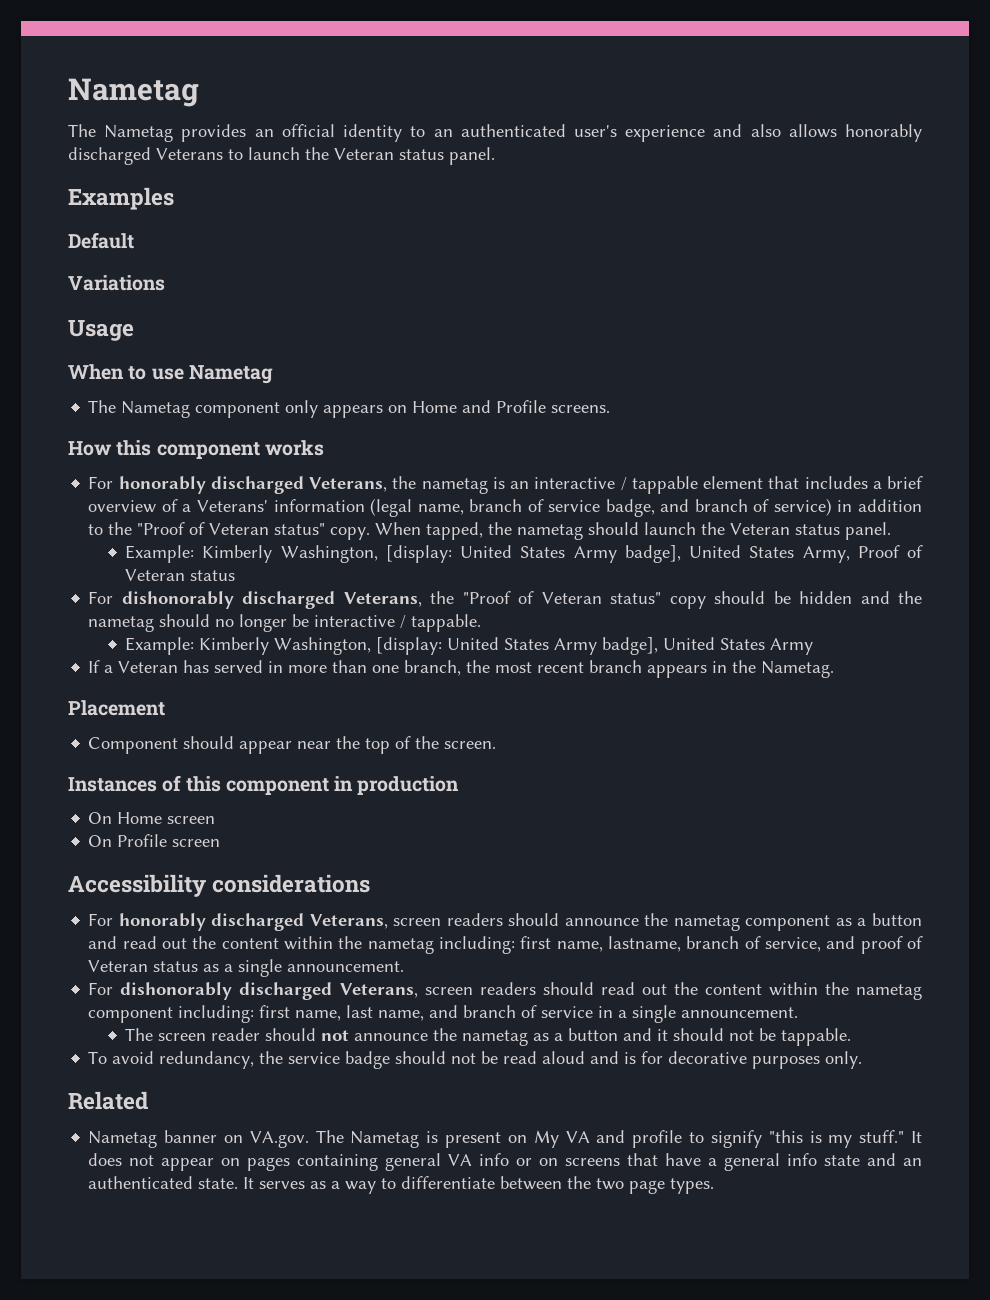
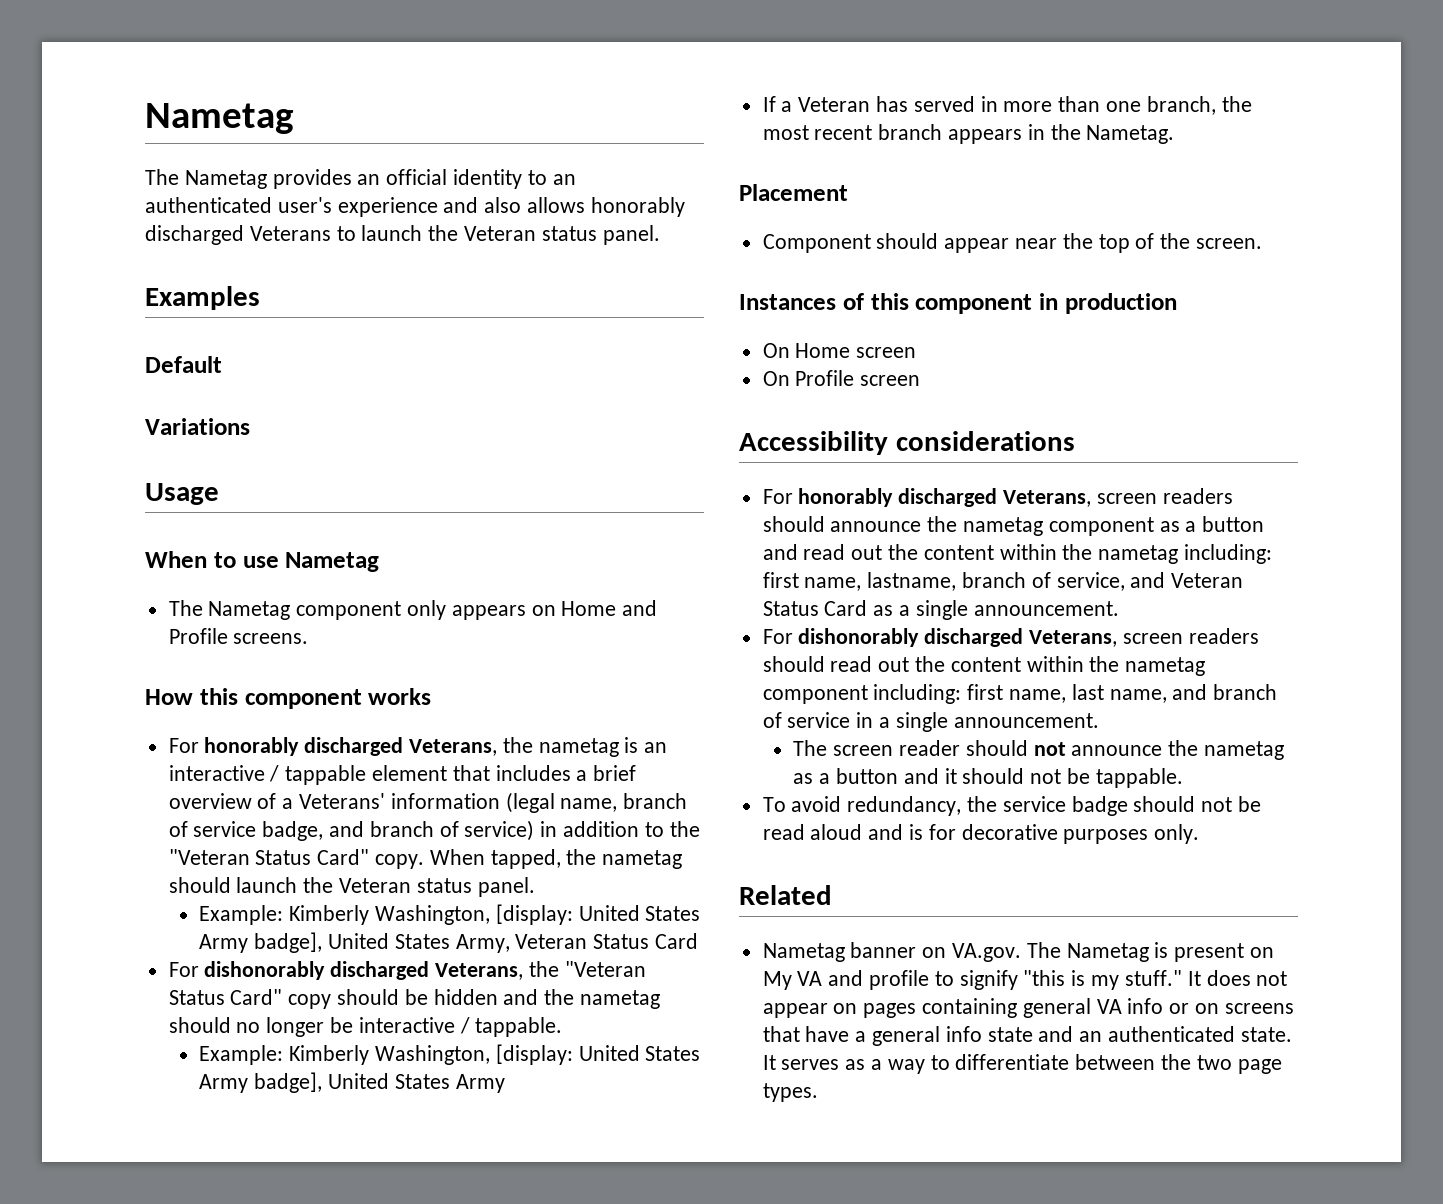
- For honorably discharged Veterans, the nametag is an interactive / tappable element that includes a brief overview of a Veterans' information (legal name, branch of service badge, and branch of service) in addition to the "Proof of Veteran status" copy.
+ For honorably discharged Veterans, the nametag is an interactive / tappable element that includes a brief overview of a Veterans' information (legal name, branch of service badge, and branch of service) in addition to the "Veteran Status Card" copy.
- Example: Kimberly Washington, [display: United States Army badge], United States Army, Proof of Veteran status
+ Example: Kimberly Washington, [display: United States Army badge], United States Army, Veteran Status Card
- For dishonorably discharged Veterans, the "Proof of Veteran status" copy should be hidden and the nametag should no longer be interactive / tappable.
+ For dishonorably discharged Veterans, the "Veteran Status Card" copy should be hidden and the nametag should no longer be interactive / tappable.
- For honorably discharged Veterans, screen readers should announce the nametag component as a button and read out the content within the nametag including: first name, lastname, branch of service, and proof of Veteran status as a single announcement.
+ For honorably discharged Veterans, screen readers should announce the nametag component as a button and read out the content within the nametag including: first name, lastname, branch of service, and Veteran Status Card as a single announcement.

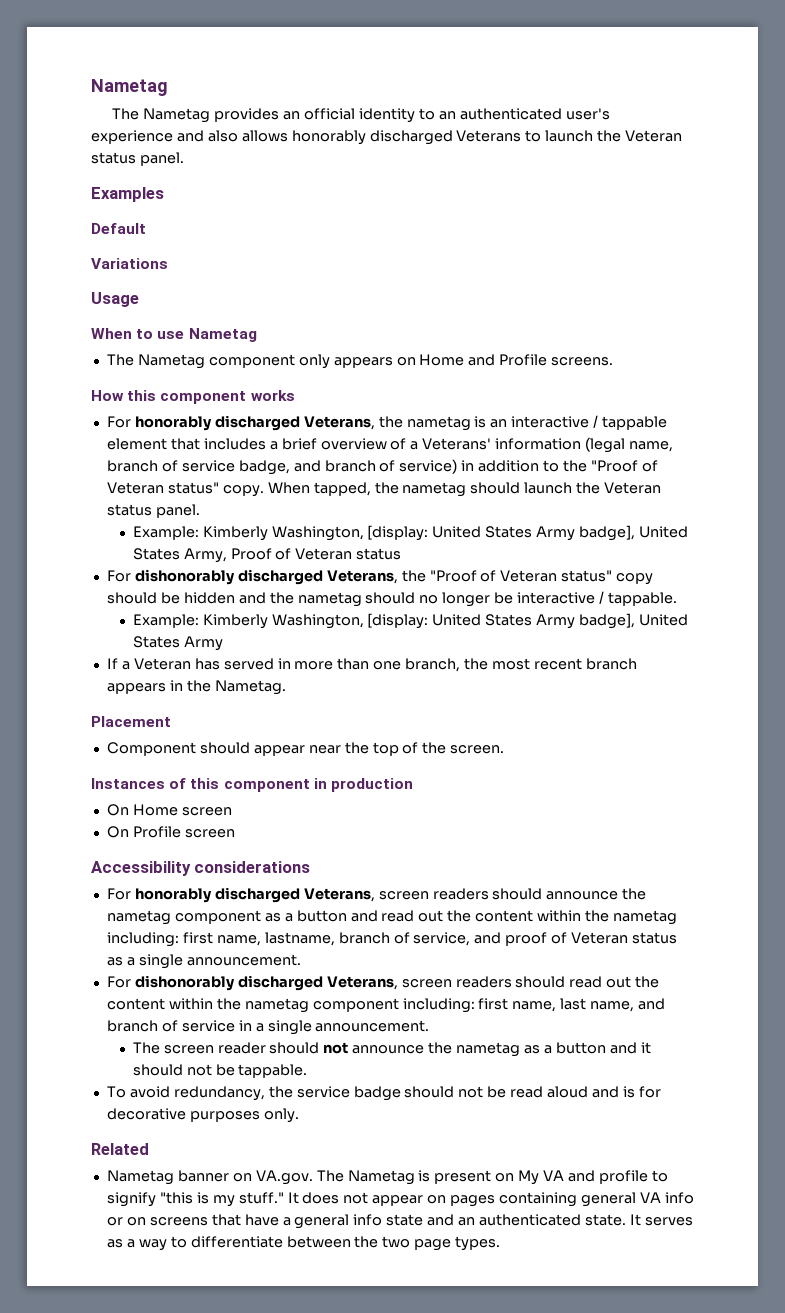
- For honorably discharged Veterans, the nametag is an interactive / tappable element that includes a brief overview of a Veterans' information (legal name, branch of service badge, and branch of service) in addition to the "Veteran Status Card" copy.
+ For honorably discharged Veterans, the nametag is an interactive / tappable element that includes a brief overview of a Veterans' information (legal name, branch of service badge, and branch of service) in addition to the "Proof of Veteran status" copy.
- Example: Kimberly Washington, [display: United States Army badge], United States Army, Veteran Status Card
+ Example: Kimberly Washington, [display: United States Army badge], United States Army, Proof of Veteran status
- For dishonorably discharged Veterans, the "Veteran Status Card" copy should be hidden and the nametag should no longer be interactive / tappable.
+ For dishonorably discharged Veterans, the "Proof of Veteran status" copy should be hidden and the nametag should no longer be interactive / tappable.
- For honorably discharged Veterans, screen readers should announce the nametag component as a button and read out the content within the nametag including: first name, lastname, branch of service, and Veteran Status Card as a single announcement.
+ For honorably discharged Veterans, screen readers should announce the nametag component as a button and read out the content within the nametag including: first name, lastname, branch of service, and proof of Veteran status as a single announcement.

